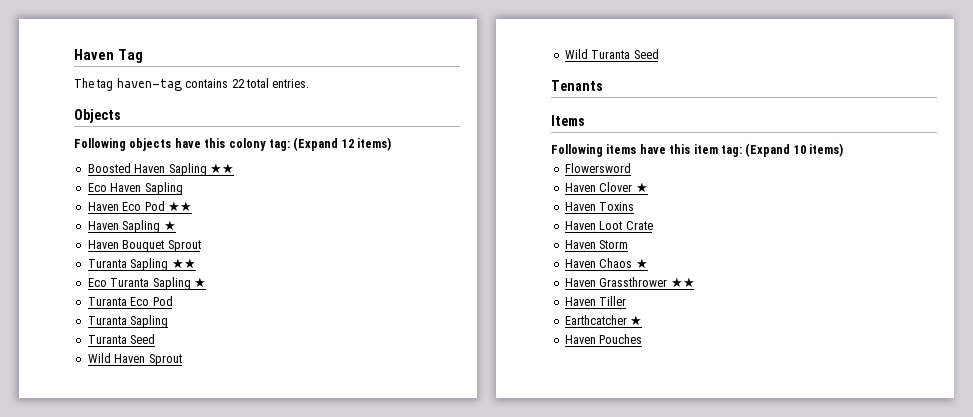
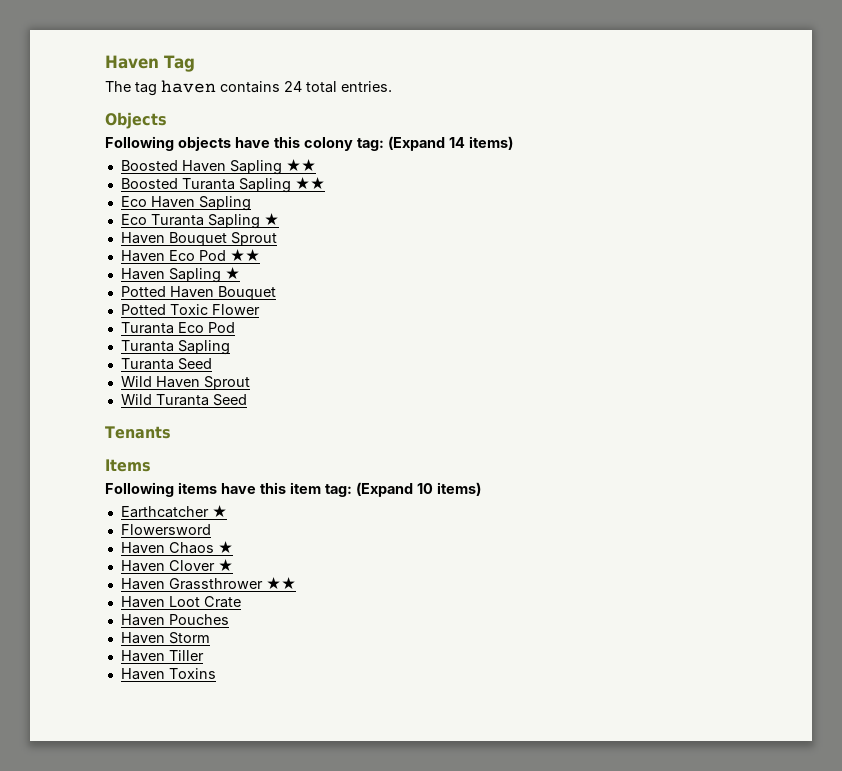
- The tag haven-tag contains 22 total entries.
+ The tag haven contains 24 total entries.
- Following objects have this colony tag: (Expand 12 items)
+ Following objects have this colony tag: (Expand 14 items)
+ Boosted Turanta Sapling ★★
+ Eco Turanta Sapling ★
+ Haven Bouquet Sprout
- Haven Bouquet Sprout
- Turanta Sapling ★★
- Eco Turanta Sapling ★
+ Potted Haven Bouquet
+ Potted Toxic Flower
+ Earthcatcher ★
+ Haven Chaos ★
  Haven Clover ★
- Haven Toxins
- Haven Loot Crate
- Haven Storm
- Haven Chaos ★
- Haven Tiller
- Earthcatcher ★
+ Haven Loot Crate
+ Haven Storm
+ Haven Tiller
+ Haven Toxins

